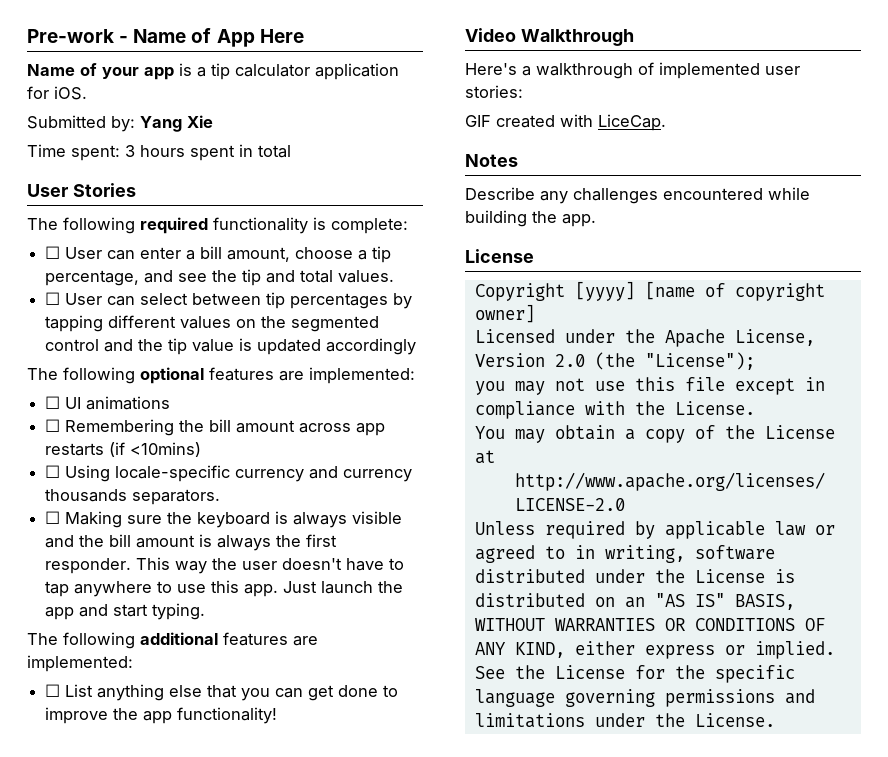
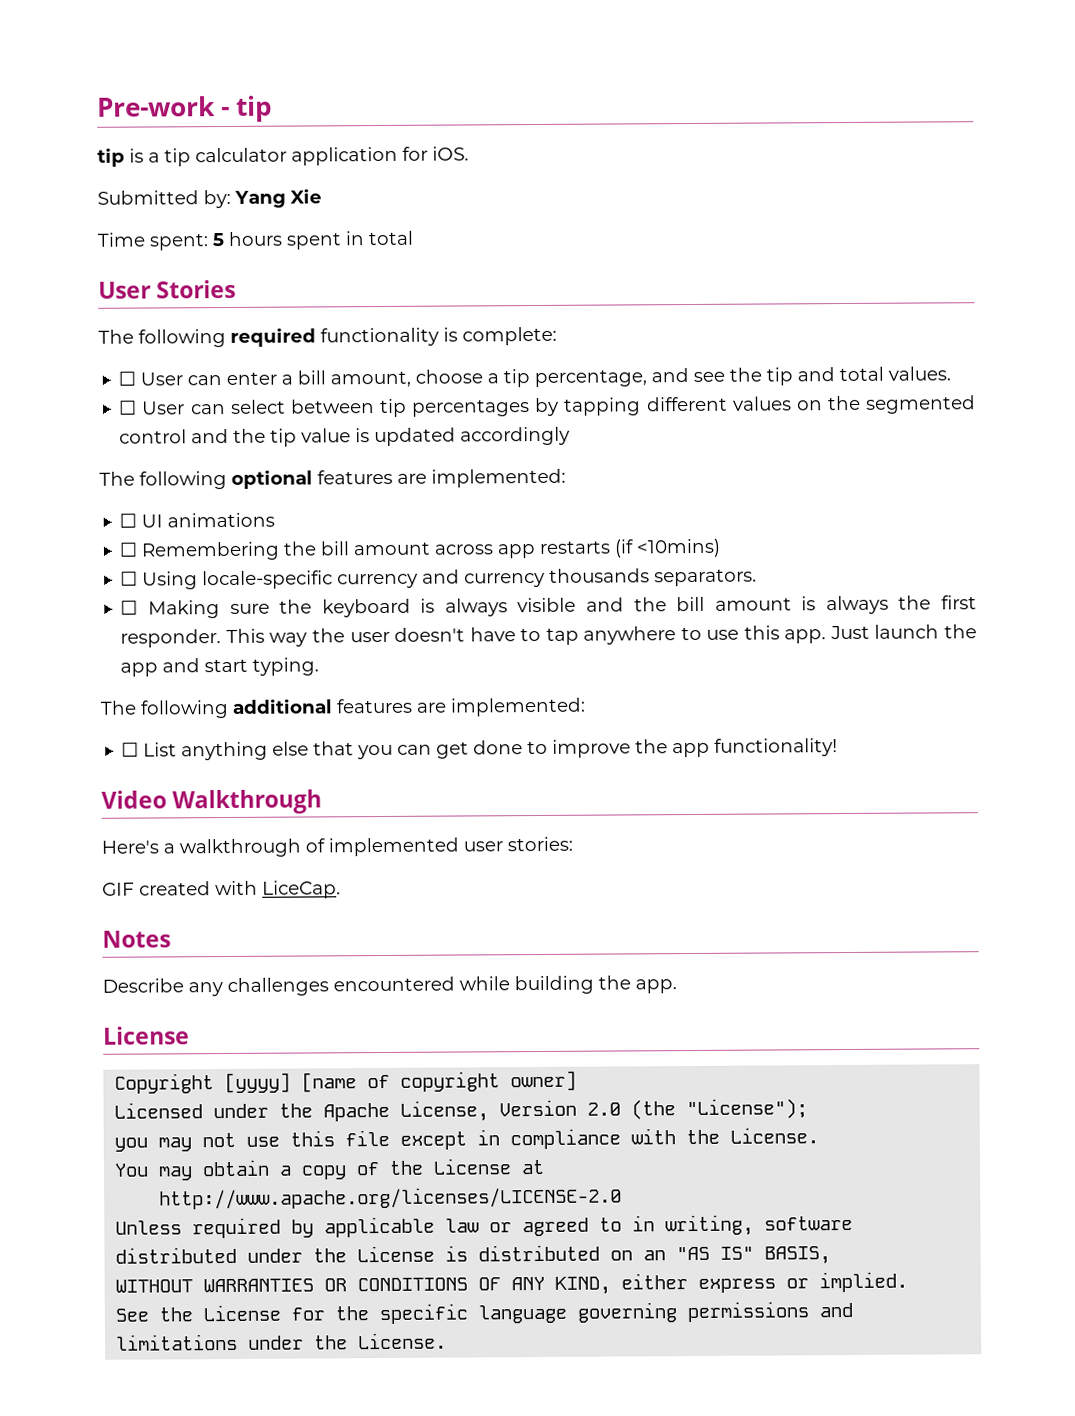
- Pre-work - Name of App Here
- Name of your app is a tip calculator application for iOS.
+ Pre-work - tip
+ tip is a tip calculator application for iOS.
- Time spent: 3 hours spent in total
+ Time spent: 5 hours spent in total

